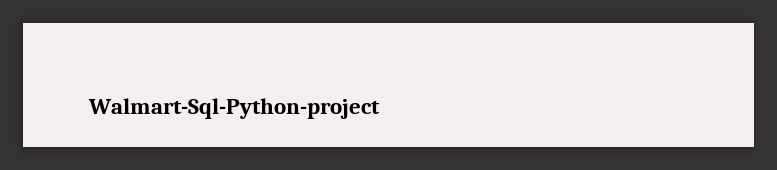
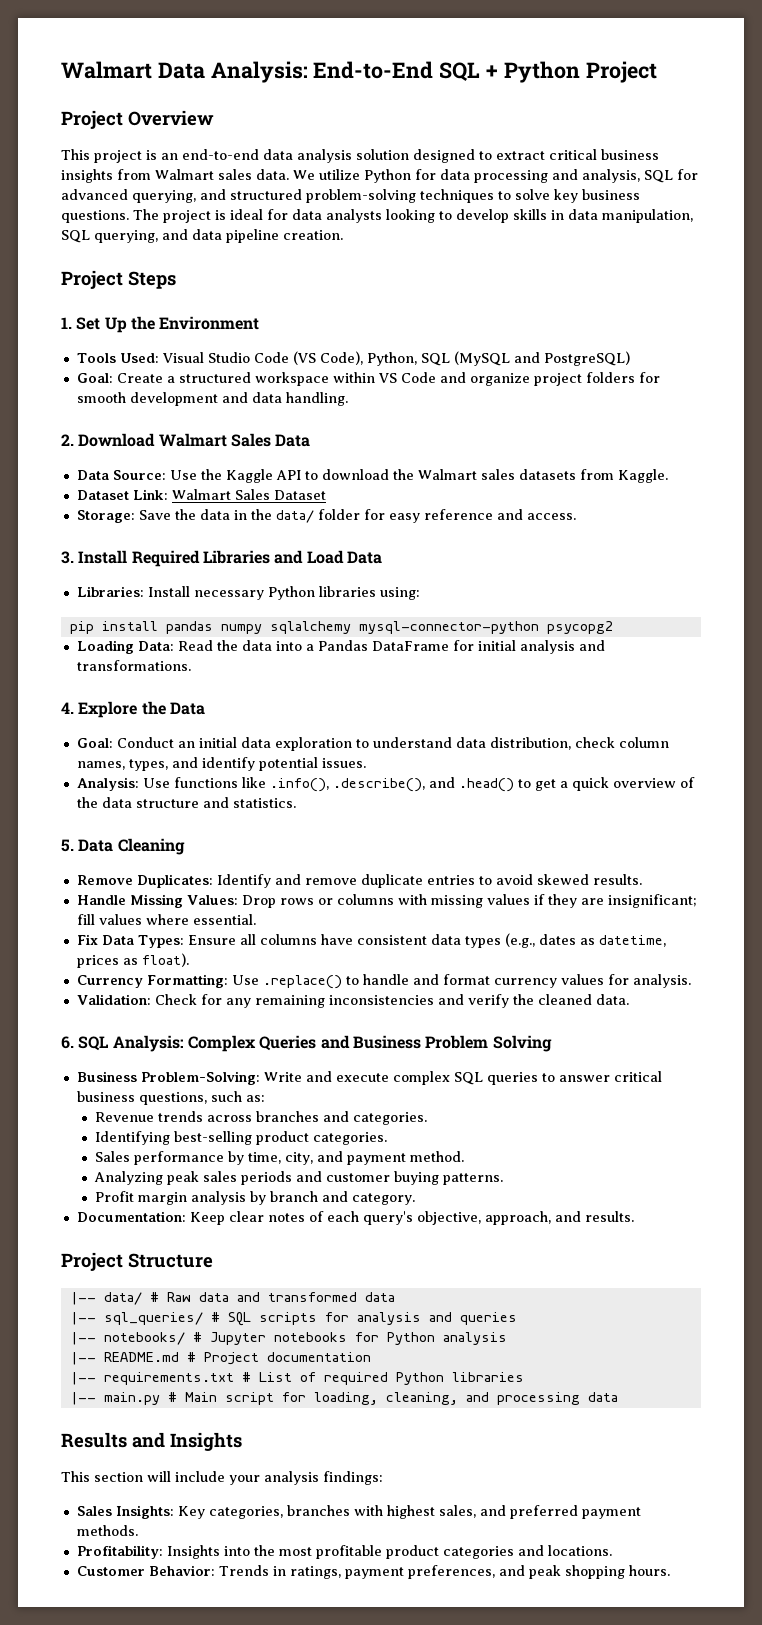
- Walmart-Sql-Python-project
+ Walmart Data Analysis: End-to-End SQL + Python Project
+ Project Overview
+ This project is an end-to-end data analysis solution designed to extract critical business insights from Walmart sales data. We utilize Python for data processing and analysis, SQL for advanced querying, and structured problem-solving techniques to solve key business questions. The project is ideal for data analysts looking to develop skills in data manipulation, SQL querying, and data pipeline creation.
+ Project Steps
+ 1. Set Up the Environment
+ Tools Used: Visual Studio Code (VS Code), Python, SQL (MySQL and PostgreSQL)
+ Goal: Create a structured workspace within VS Code and organize project folders for smooth development and data handling.
+ 2. Download Walmart Sales Data
+ Data Source: Use the Kaggle API to download the Walmart sales datasets from Kaggle.
+ Dataset Link: Walmart Sales Dataset
+ Storage: Save the data in the data/ folder for easy reference and access.
+ 3. Install Required Libraries and Load Data
+ Libraries: Install necessary Python libraries using:
+ pip install pandas numpy sqlalchemy mysql-connector-python psycopg2
+ Loading Data: Read the data into a Pandas DataFrame for initial analysis and transformations.
+ 4. Explore the Data
+ Goal: Conduct an initial data exploration to understand data distribution, check column names, types, and identify potential issues.
+ Analysis: Use functions like .info(), .describe(), and .head() to get a quick overview of the data structure and statistics.
+ 5. Data Cleaning
+ Remove Duplicates: Identify and remove duplicate entries to avoid skewed results.
+ Handle Missing Values: Drop rows or columns with missing values if they are insignificant; fill values where essential.
+ Fix Data Types: Ensure all columns have consistent data types (e.g., dates as datetime, prices as float).
+ Currency Formatting: Use .replace() to handle and format currency values for analysis.
+ Validation: Check for any remaining inconsistencies and verify the cleaned data.
+ 6. SQL Analysis: Complex Queries and Business Problem Solving
+ Business Problem-Solving: Write and execute complex SQL queries to answer critical business questions, such as:
+ Revenue trends across branches and categories.
+ Identifying best-selling product categories.
+ Sales performance by time, city, and payment method.
+ Analyzing peak sales periods and customer buying patterns.
+ Profit margin analysis by branch and category.
+ Documentation: Keep clear notes of each query's objective, approach, and results.
+ Project Structure
+ |-- data/ # Raw data and transformed data
+ |-- sql_queries/ # SQL scripts for analysis and queries
+ |-- notebooks/ # Jupyter notebooks for Python analysis
+ |-- README.md # Project documentation
+ |-- requirements.txt # List of required Python libraries
+ |-- main.py # Main script for loading, cleaning, and processing data
+ Results and Insights
+ This section will include your analysis findings:
+ Sales Insights: Key categories, branches with highest sales, and preferred payment methods.
+ Profitability: Insights into the most profitable product categories and locations.
+ Customer Behavior: Trends in ratings, payment preferences, and peak shopping hours.

